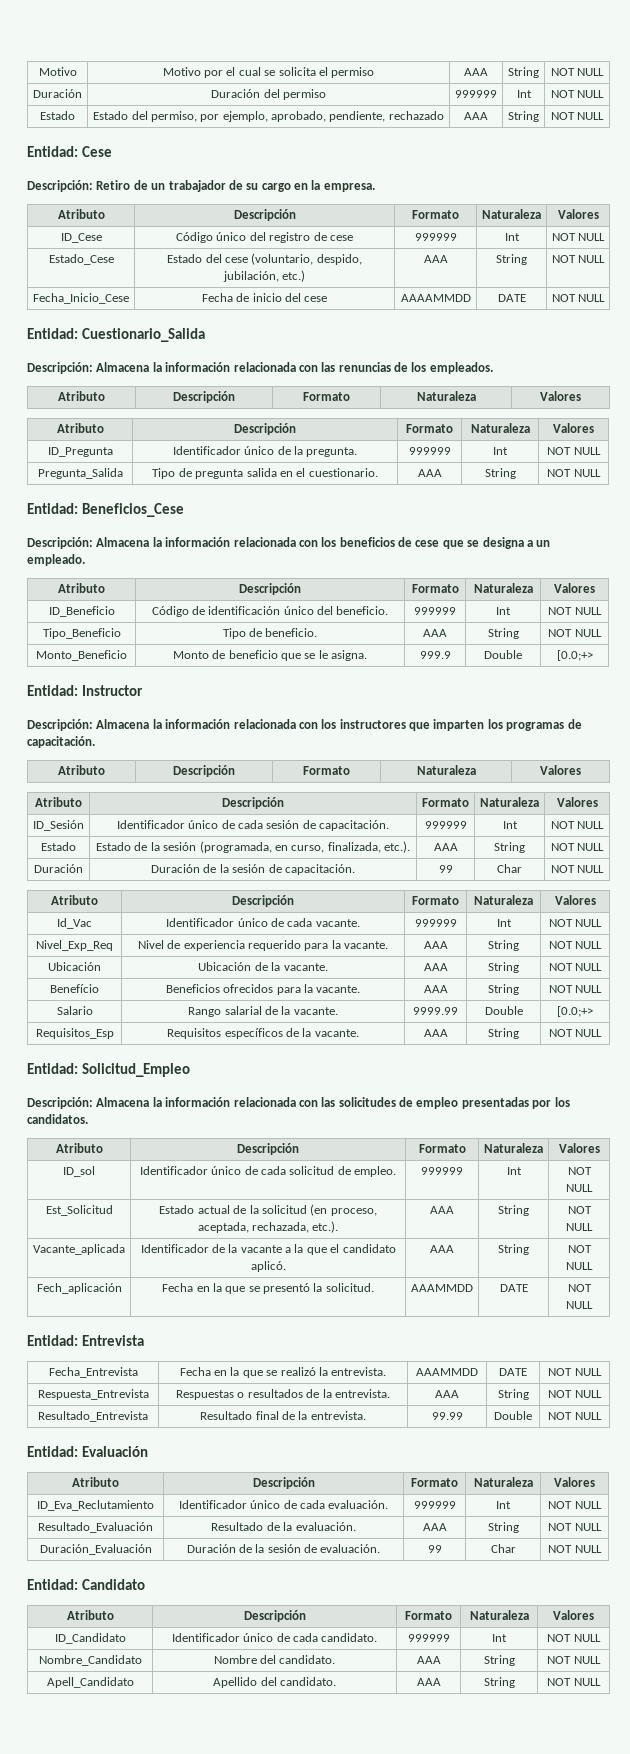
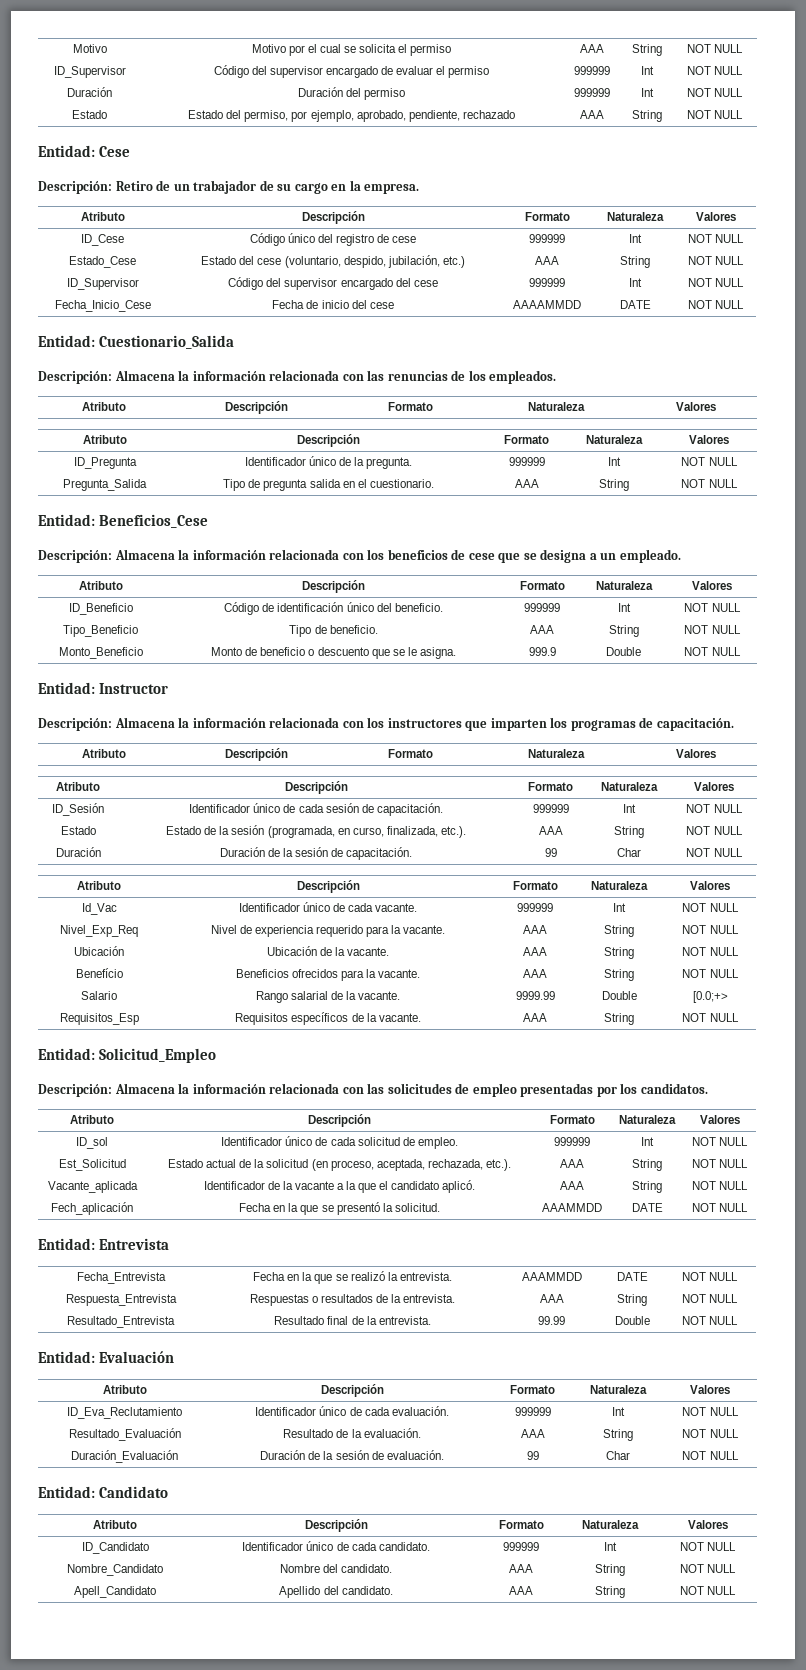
+ ID_Supervisor | Código del supervisor encargado de evaluar el permiso | 999999 | Int | NOT NULL
+ ID_Supervisor | Código del supervisor encargado del cese | 999999 | Int | NOT NULL
- Monto_Beneficio | Monto de beneficio que se le asigna. | 999.9 | Double | [0.0;+>
+ Monto_Beneficio | Monto de beneficio o descuento que se le asigna. | 999.9 | Double | NOT NULL

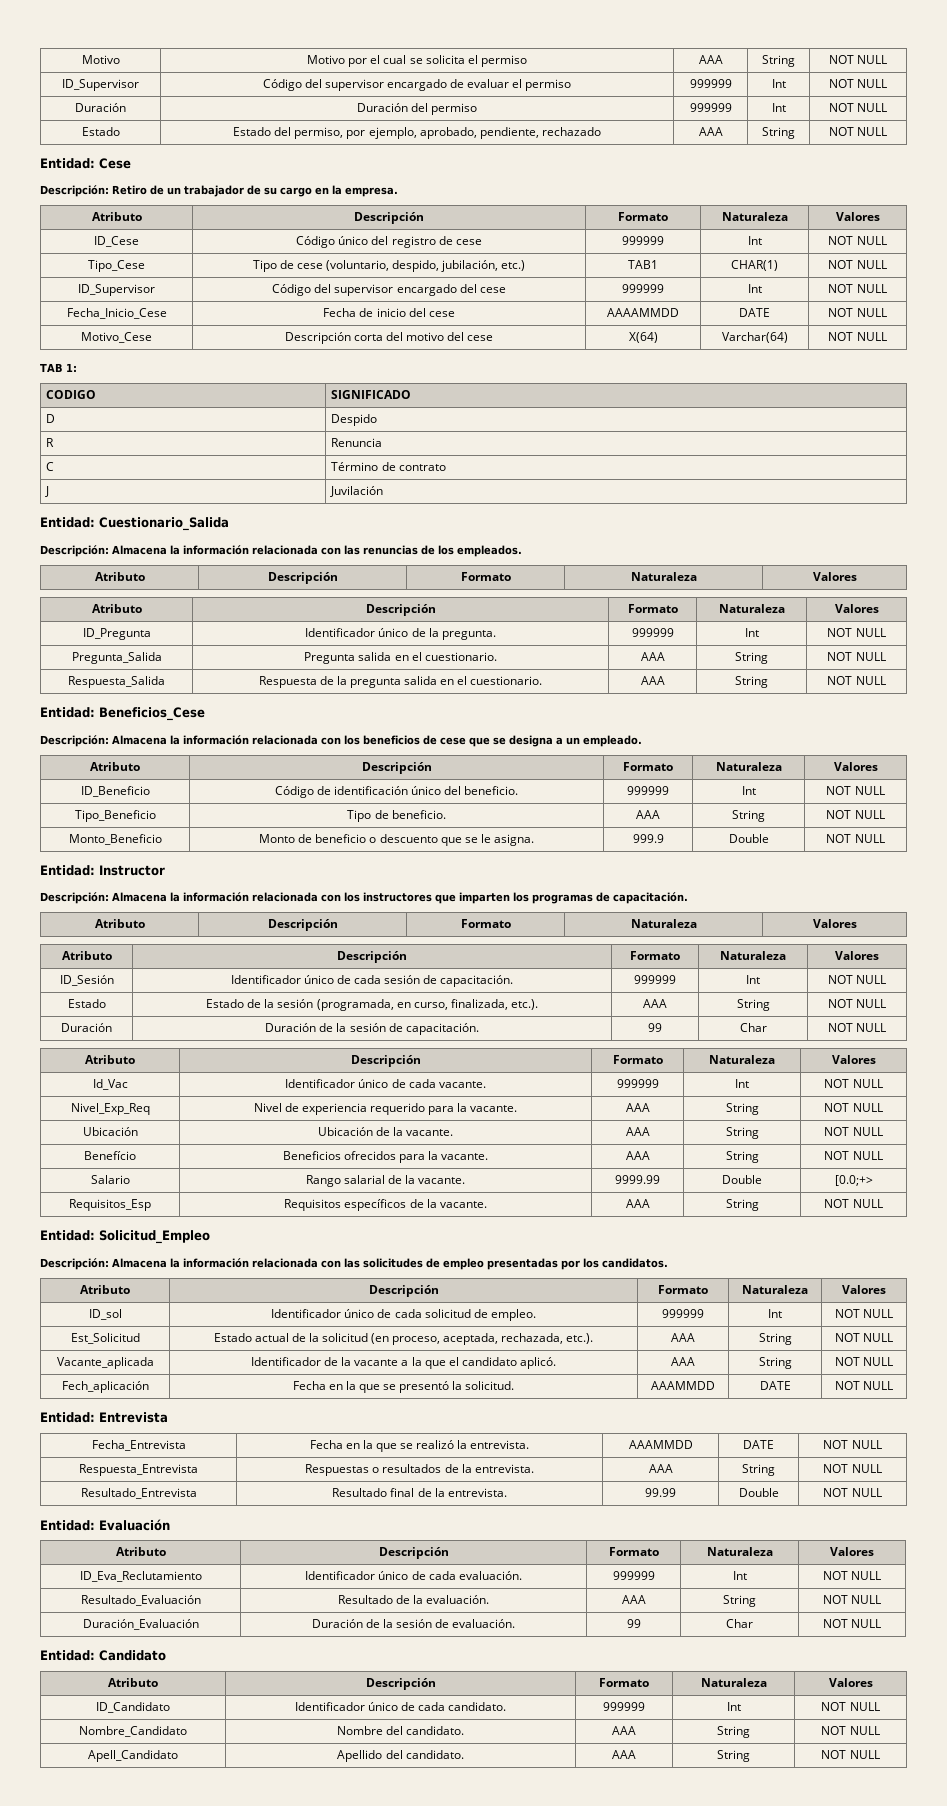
- Estado_Cese | Estado del cese (voluntario, despido, jubilación, etc.) | AAA | String | NOT NULL
+ Tipo_Cese | Tipo de cese (voluntario, despido, jubilación, etc.) | TAB1 | CHAR(1) | NOT NULL
+ Motivo_Cese | Descripción corta del motivo del cese | X(64) | Varchar(64) | NOT NULL
+ TAB 1:
+ CODIGO | SIGNIFICADO
+ D | Despido
+ R | Renuncia
+ C | Término de contrato
+ J | Juvilación
- Pregunta_Salida | Tipo de pregunta salida en el cuestionario. | AAA | String | NOT NULL
+ Pregunta_Salida | Pregunta salida en el cuestionario. | AAA | String | NOT NULL
+ Respuesta_Salida | Respuesta de la pregunta salida en el cuestionario. | AAA | String | NOT NULL

